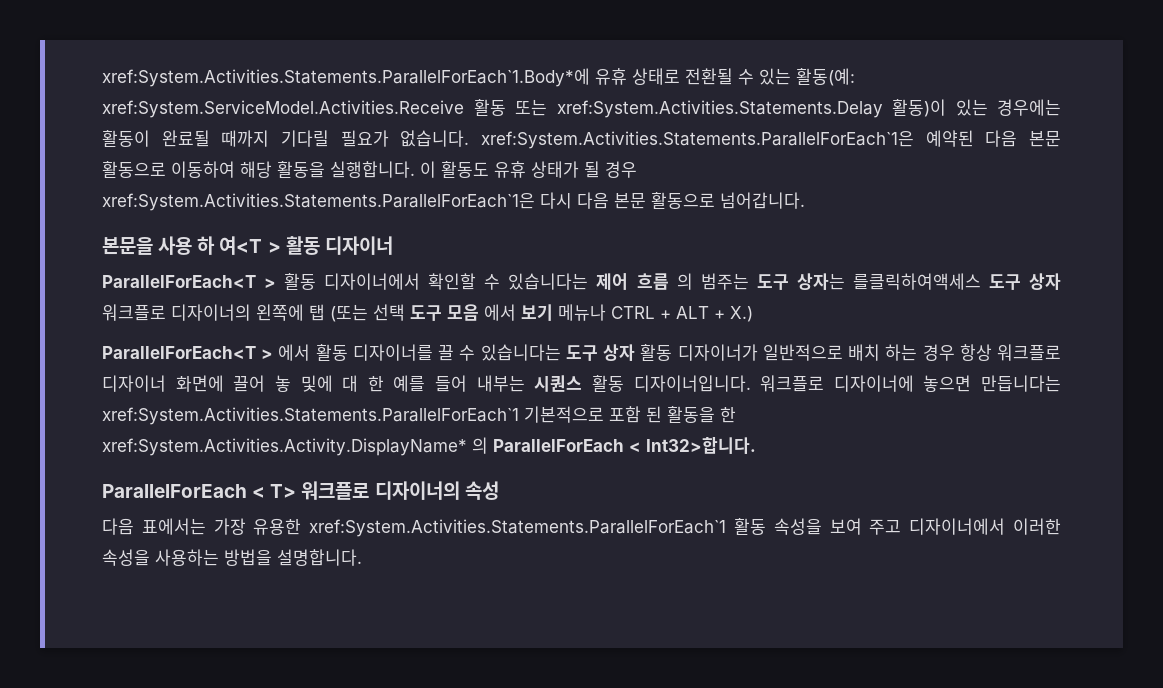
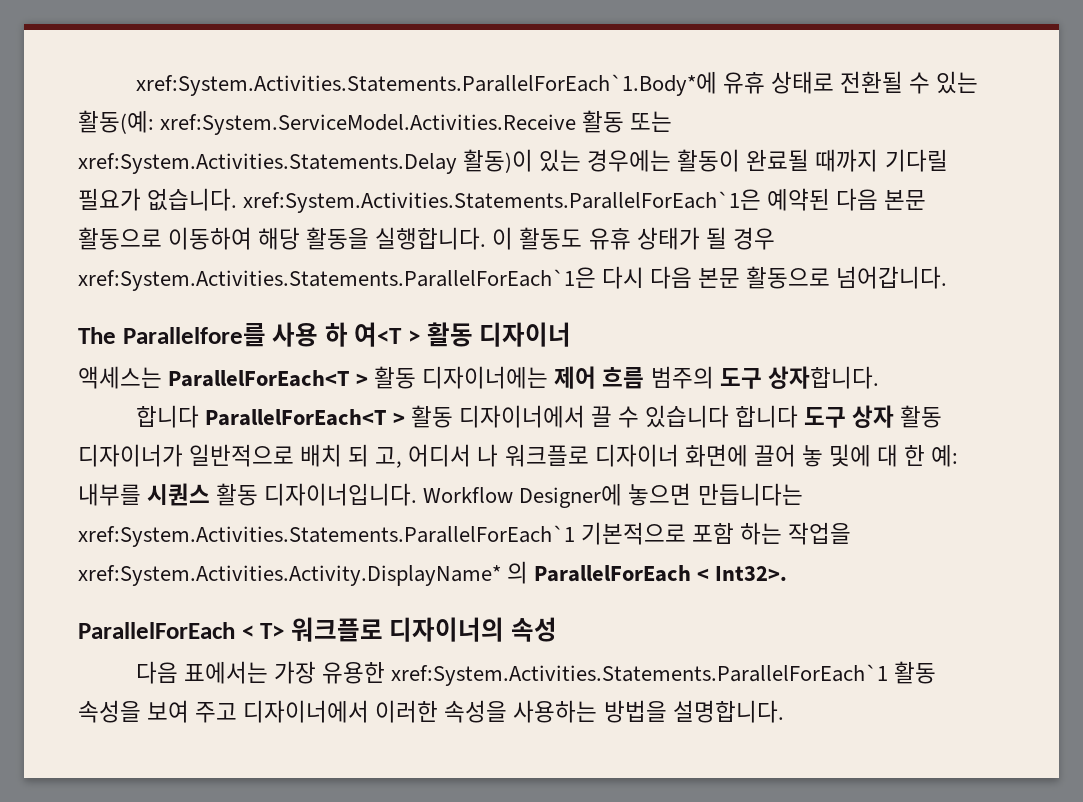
- 본문을 사용 하 여<T > 활동 디자이너
+ The Parallelfore를 사용 하 여<T > 활동 디자이너
- ParallelForEach<T > 활동 디자이너에서 확인할 수 있습니다는 제어 흐름 의 범주는 도구 상자는 를클릭하여액세스 도구 상자 워크플로 디자이너의 왼쪽에 탭 (또는 선택 도구 모음 에서 보기 메뉴나 CTRL + ALT + X.)
- ParallelForEach<T > 에서 활동 디자이너를 끌 수 있습니다는 도구 상자 활동 디자이너가 일반적으로 배치 하는 경우 항상 워크플로 디자이너 화면에 끌어 놓 및에 대 한 예를 들어 내부는 시퀀스 활동 디자이너입니다.
+ 액세스는 ParallelForEach<T > 활동 디자이너에는 제어 흐름 범주의 도구 상자합니다.
+ 합니다 ParallelForEach<T > 활동 디자이너에서 끌 수 있습니다 합니다 도구 상자 활동 디자이너가 일반적으로 배치 되 고, 어디서 나 워크플로 디자이너 화면에 끌어 놓 및에 대 한 예: 내부를 시퀀스 활동 디자이너입니다.
- 워크플로 디자이너에 놓으면 만듭니다는 xref:System.Activities.Statements.ParallelForEach`1 기본적으로 포함 된 활동을 한 xref:System.Activities.Activity.DisplayName* 의 ParallelForEach < Int32>합니다.
+ Workflow Designer에 놓으면 만듭니다는 xref:System.Activities.Statements.ParallelForEach`1 기본적으로 포함 하는 작업을 xref:System.Activities.Activity.DisplayName* 의 ParallelForEach < Int32>.

